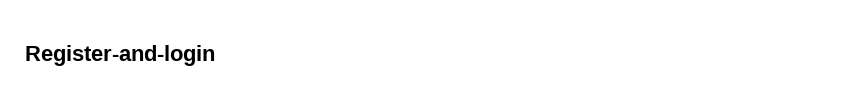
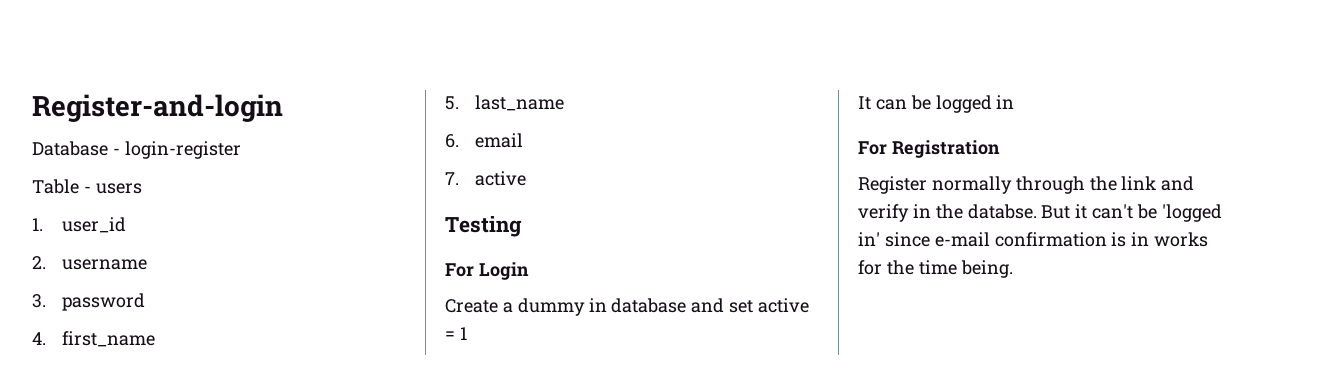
+ Database - login-register
+ Table - users
+ 1. user_id
+ 2. username
+ 3. password
+ 4. first_name
+ 5. last_name
+ 6. email
+ 7. active
+ Testing
+ For Login
+ Create a dummy in database and set active = 1
+ It can be logged in
+ For Registration
+ Register normally through the link and verify in the databse. But it can't be 'logged in' since e-mail confirmation is in works for the time being.

